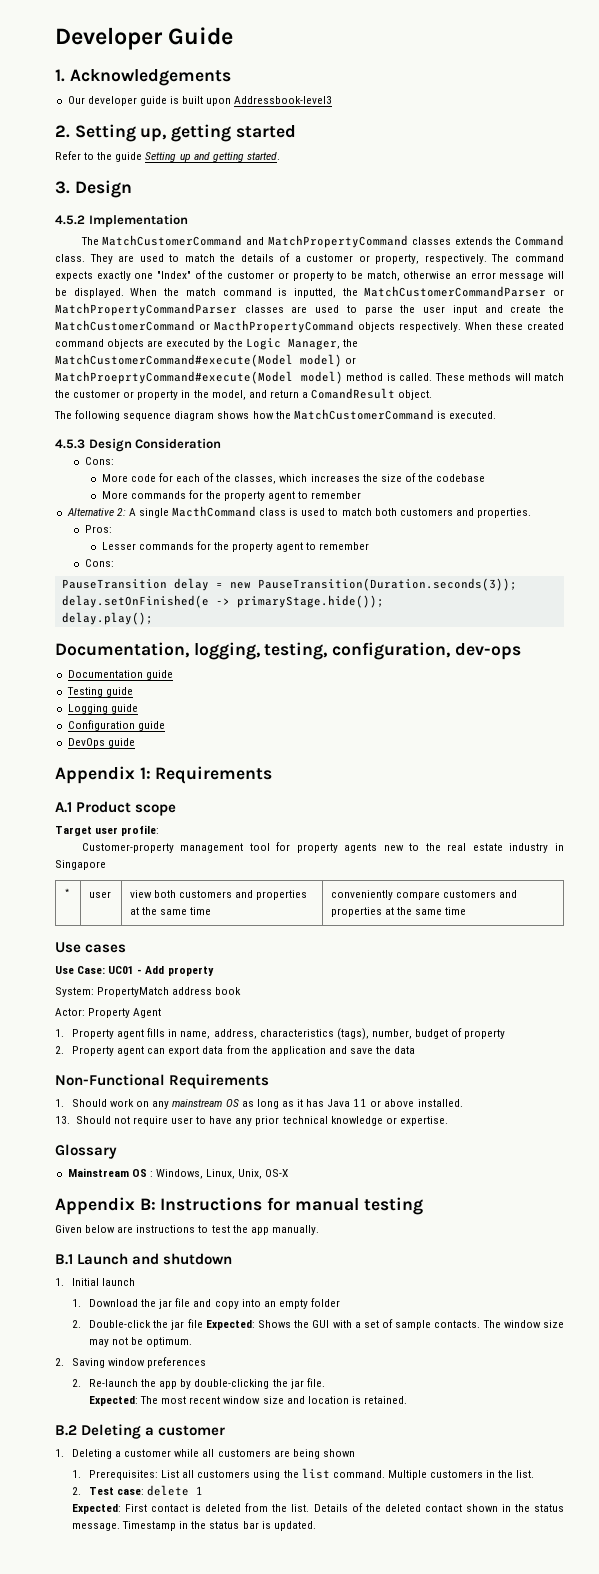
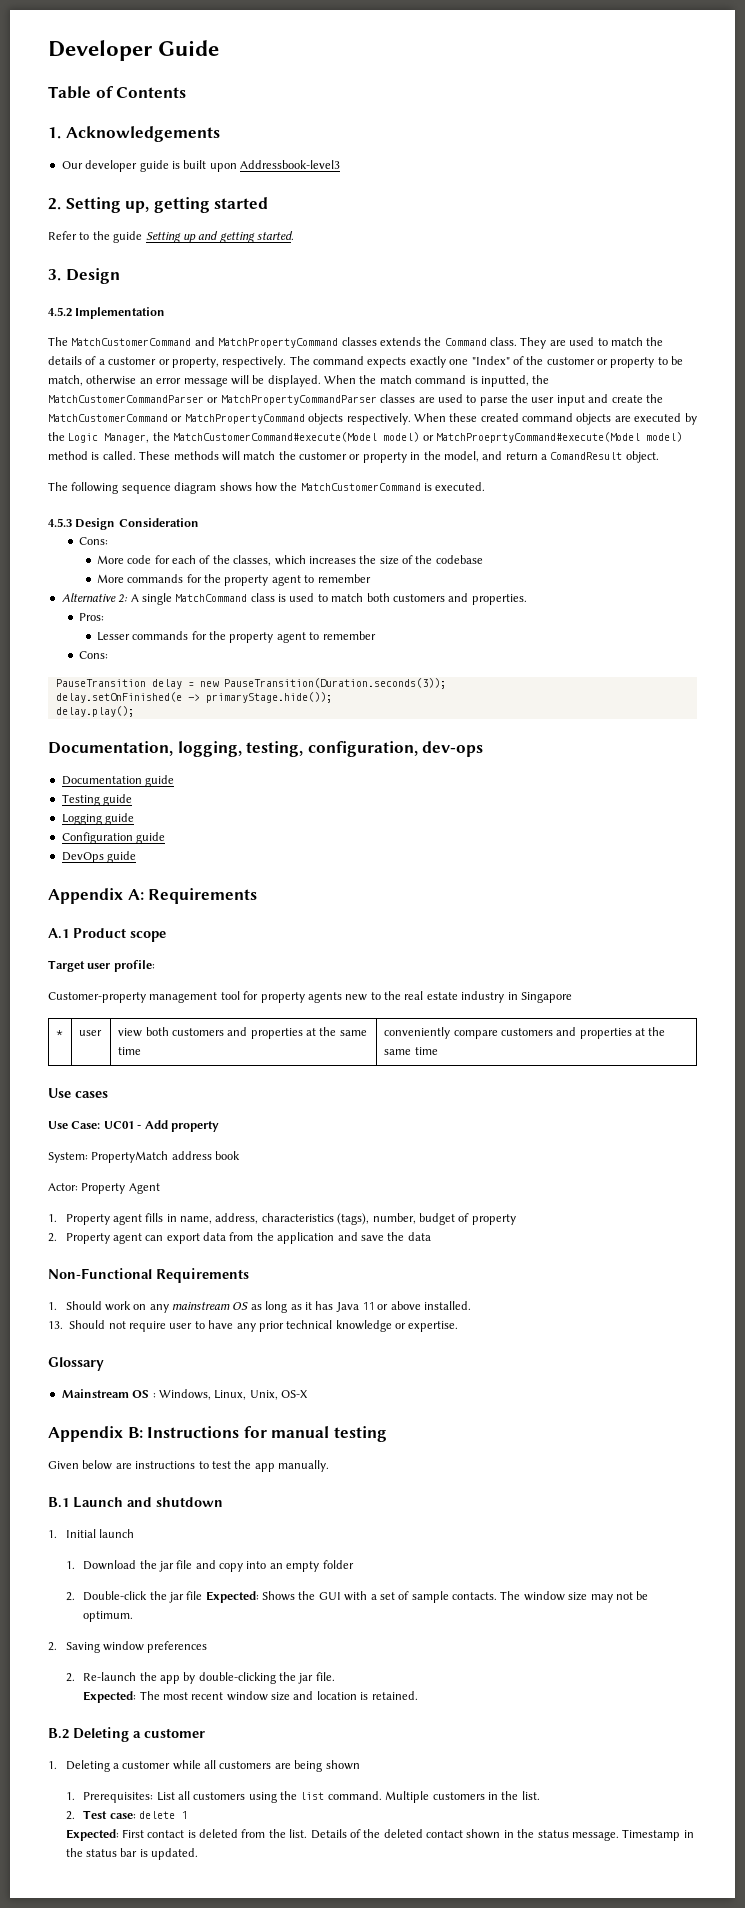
+ Table of Contents
- When the match command is inputted, the MatchCustomerCommandParser or MatchPropertyCommandParser classes are used to parse the user input and create the MatchCustomerCommand or MacthPropertyCommand objects respectively.
+ When the match command is inputted, the MatchCustomerCommandParser or MatchPropertyCommandParser classes are used to parse the user input and create the MatchCustomerCommand or MatchPropertyCommand objects respectively.
- Alternative 2: A single MacthCommand class is used to match both customers and properties.
+ Alternative 2: A single MatchCommand class is used to match both customers and properties.
- Appendix 1: Requirements
+ Appendix A: Requirements

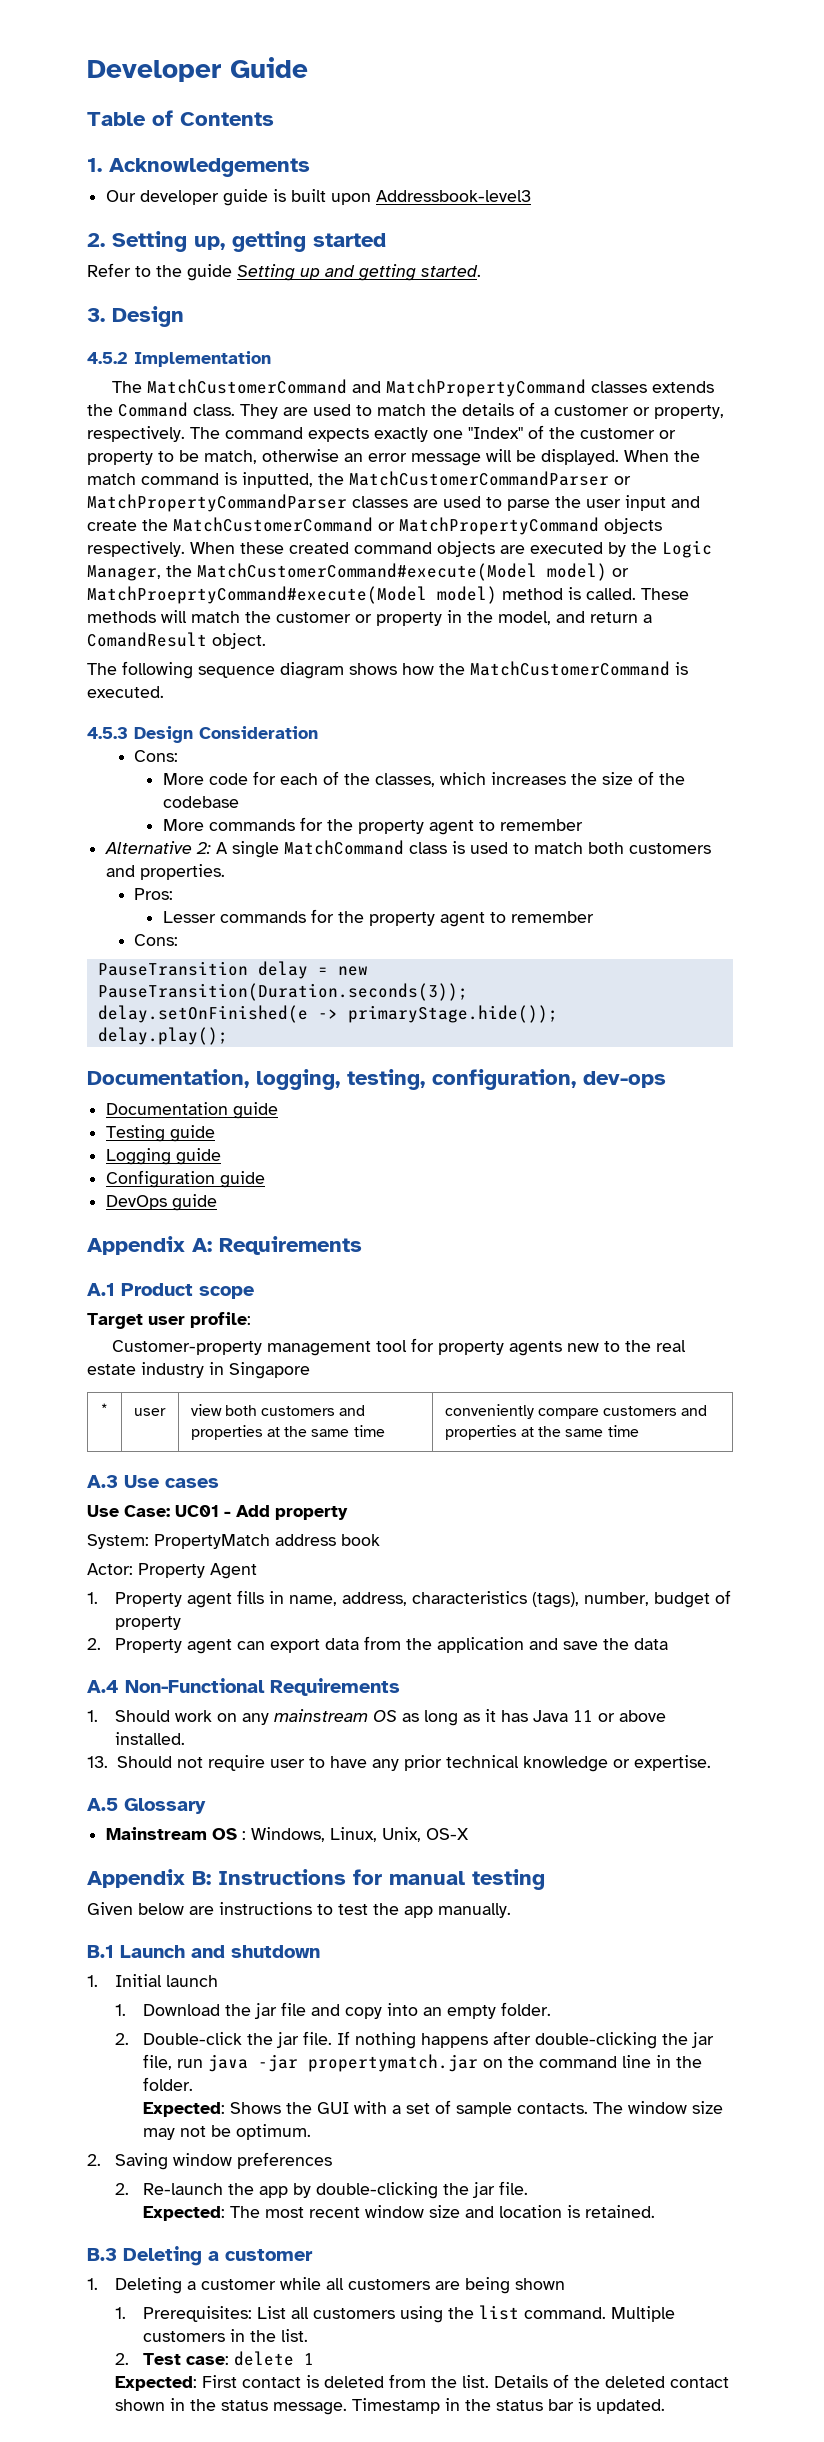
- Use cases
+ A.3 Use cases
- Non-Functional Requirements
+ A.4 Non-Functional Requirements
- Glossary
+ A.5 Glossary
- 1. Download the jar file and copy into an empty folder
+ 1. Download the jar file and copy into an empty folder.
- 2. Double-click the jar file Expected: Shows the GUI with a set of sample contacts.
+ 2. Double-click the jar file. If nothing happens after double-clicking the jar file, run java -jar propertymatch.jar on the command line in the folder.
+ Expected: Shows the GUI with a set of sample contacts.
- B.2 Deleting a customer
+ B.3 Deleting a customer

